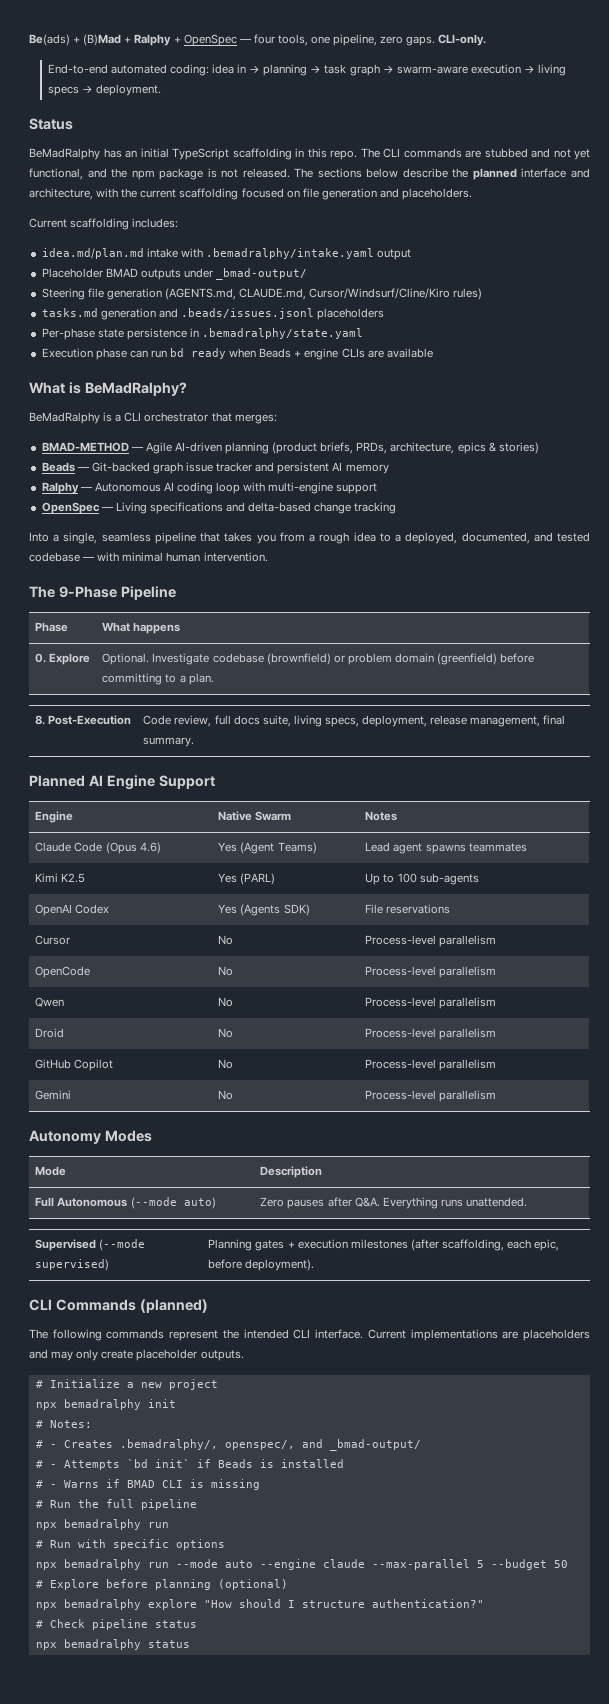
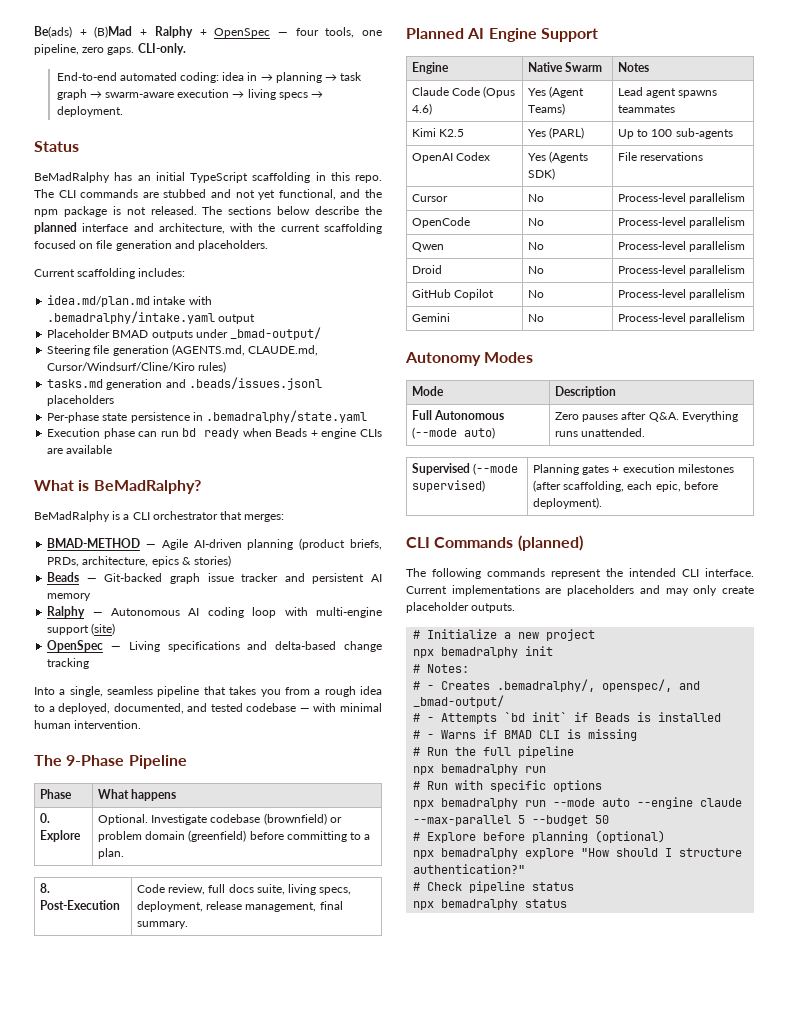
- Ralphy — Autonomous AI coding loop with multi-engine support
+ Ralphy — Autonomous AI coding loop with multi-engine support (site)

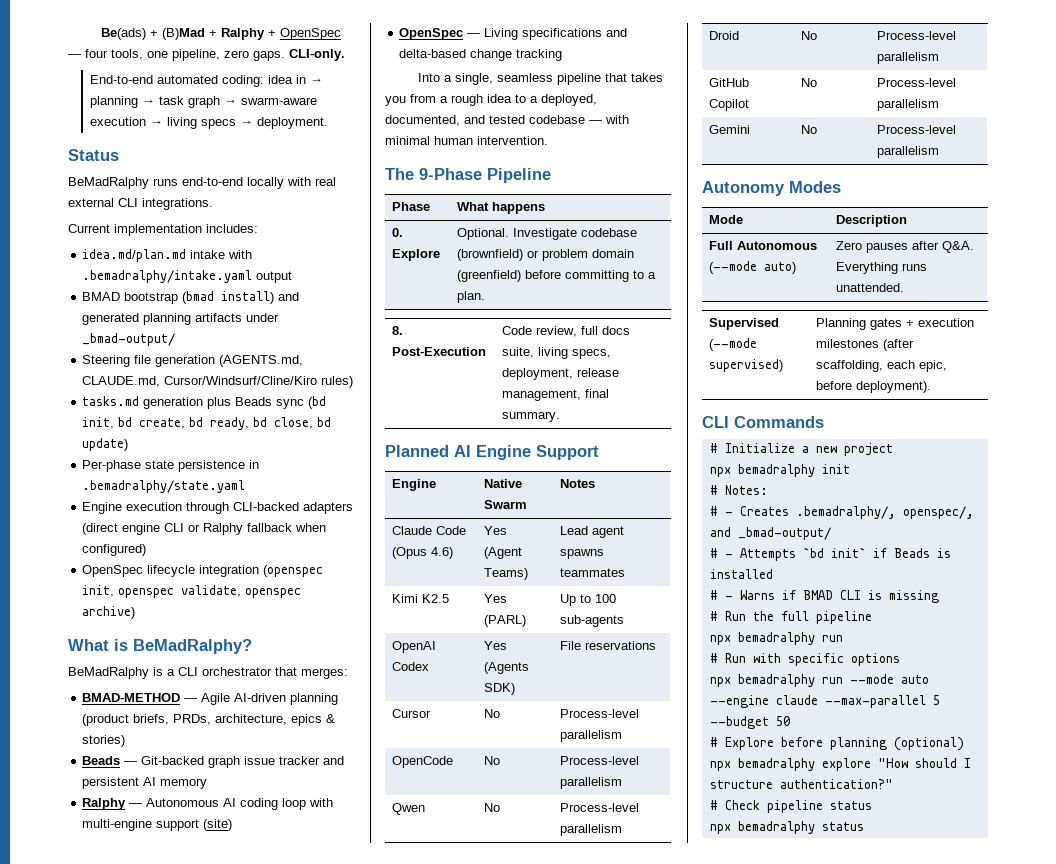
- BeMadRalphy has an initial TypeScript scaffolding in this repo. The CLI commands are stubbed and not yet functional, and the npm package is not released. The sections below describe the planned interface and architecture, with the current scaffolding focused on file generation and placeholders.
- Current scaffolding includes:
+ BeMadRalphy runs end-to-end locally with real external CLI integrations.
+ Current implementation includes:
- Placeholder BMAD outputs under _bmad-output/
+ BMAD bootstrap (bmad install) and generated planning artifacts under _bmad-output/
- tasks.md generation and .beads/issues.jsonl placeholders
+ tasks.md generation plus Beads sync (bd init, bd create, bd ready, bd close, bd update)
- Execution phase can run bd ready when Beads + engine CLIs are available
+ Engine execution through CLI-backed adapters (direct engine CLI or Ralphy fallback when configured)
+ OpenSpec lifecycle integration (openspec init, openspec validate, openspec archive)
- CLI Commands (planned)
- The following commands represent the intended CLI interface. Current implementations are placeholders and may only create placeholder outputs.
+ CLI Commands

